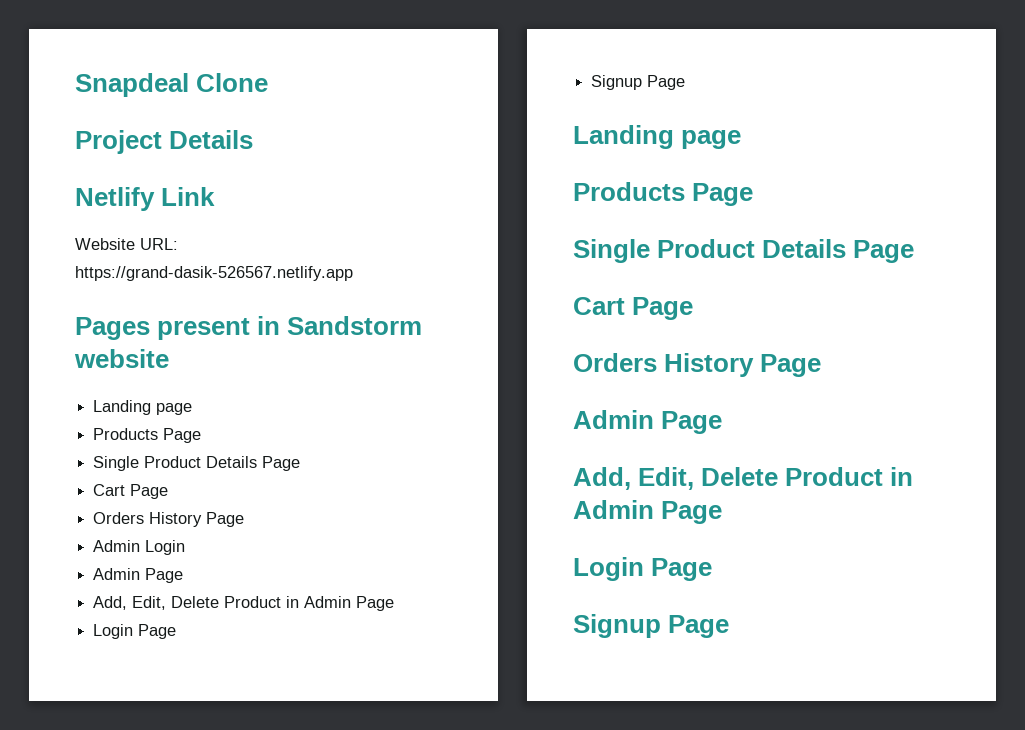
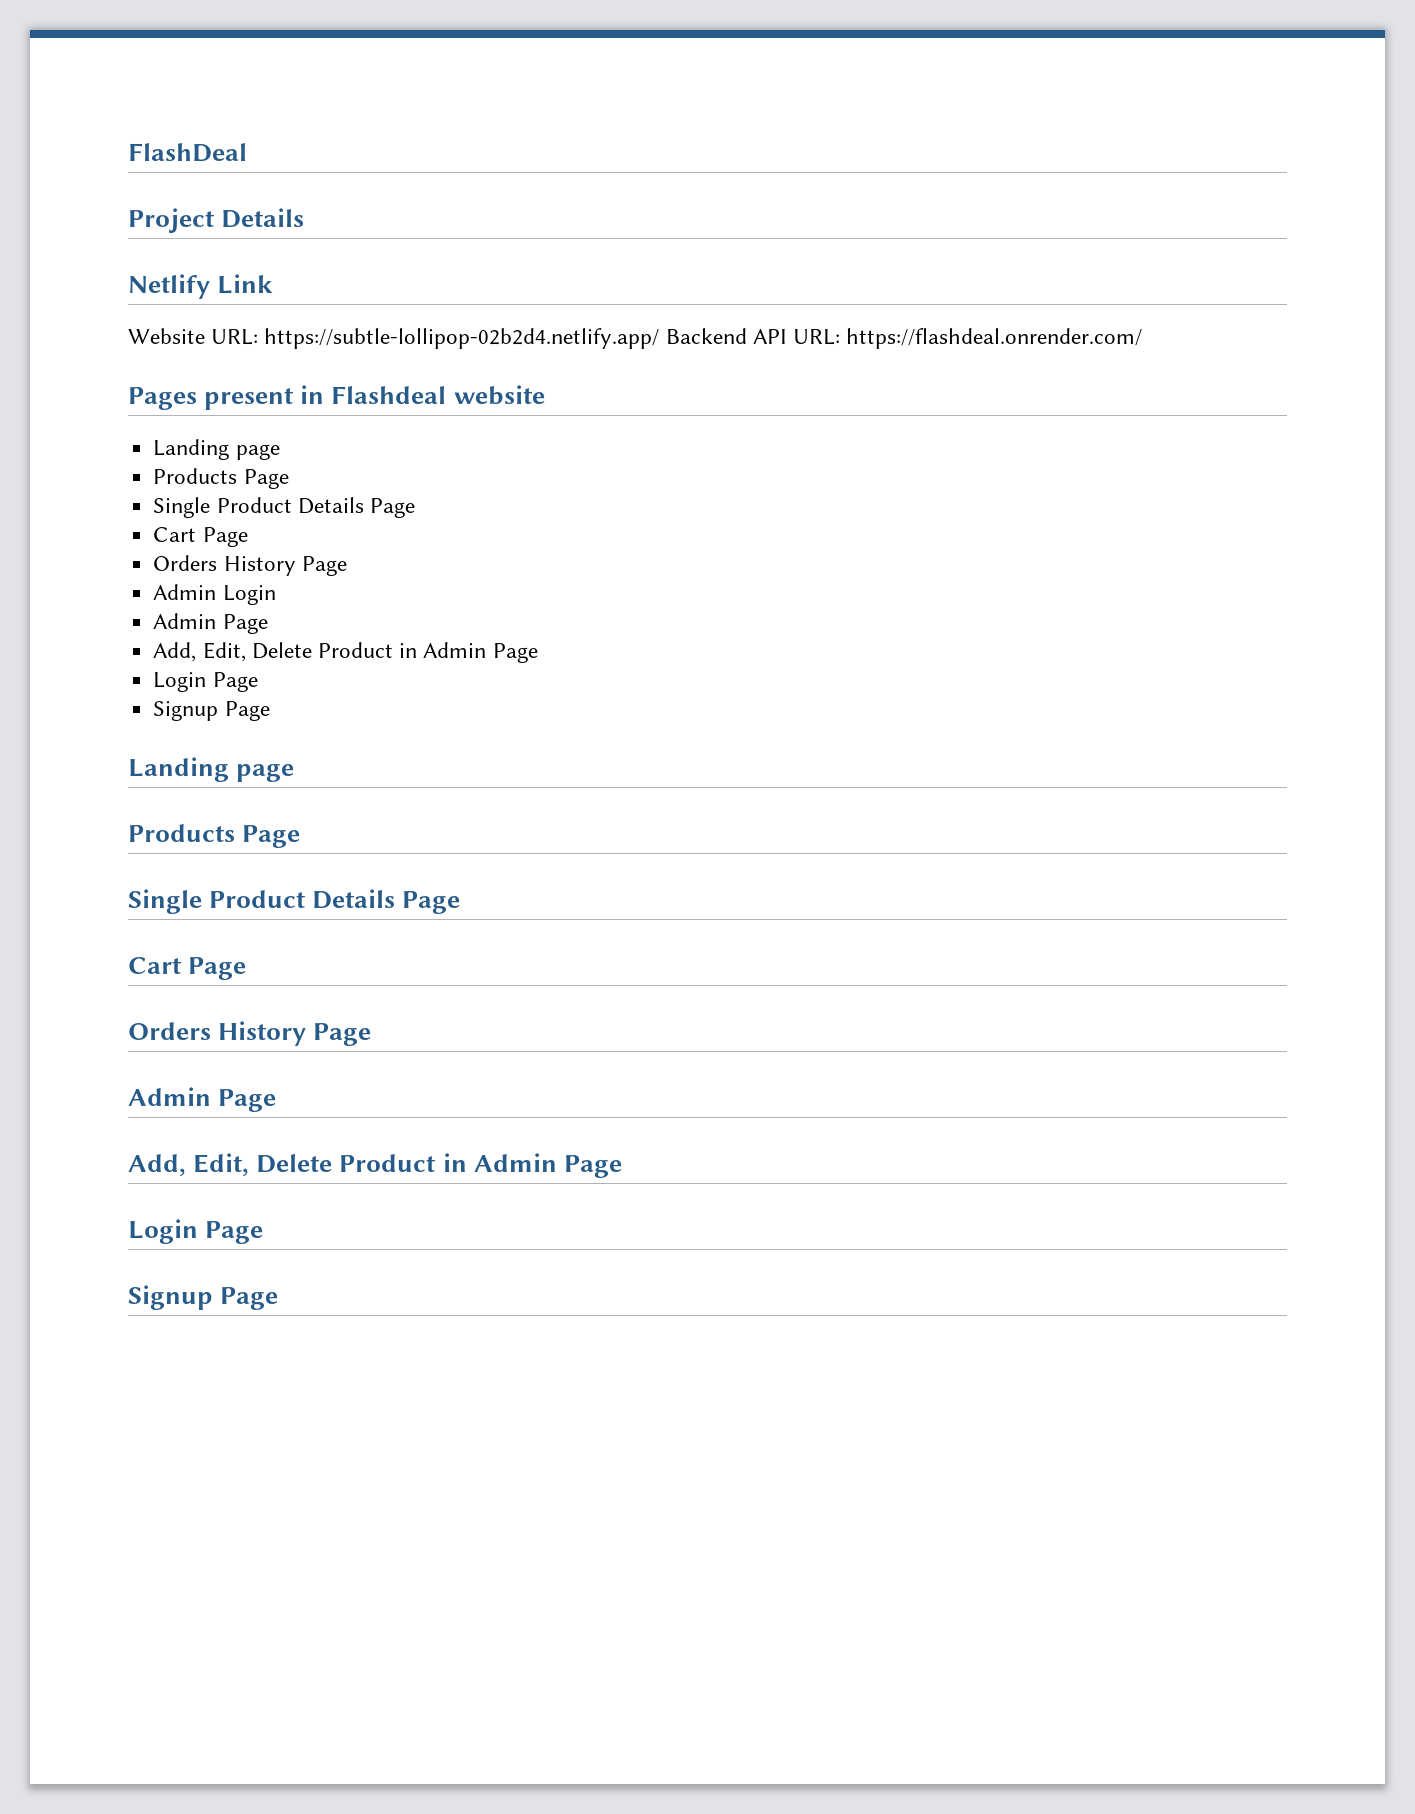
- Snapdeal Clone
+ FlashDeal
- Website URL: https://grand-dasik-526567.netlify.app
+ Website URL: https://subtle-lollipop-02b2d4.netlify.app/ Backend API URL: https://flashdeal.onrender.com/
- Pages present in Sandstorm website
+ Pages present in Flashdeal website

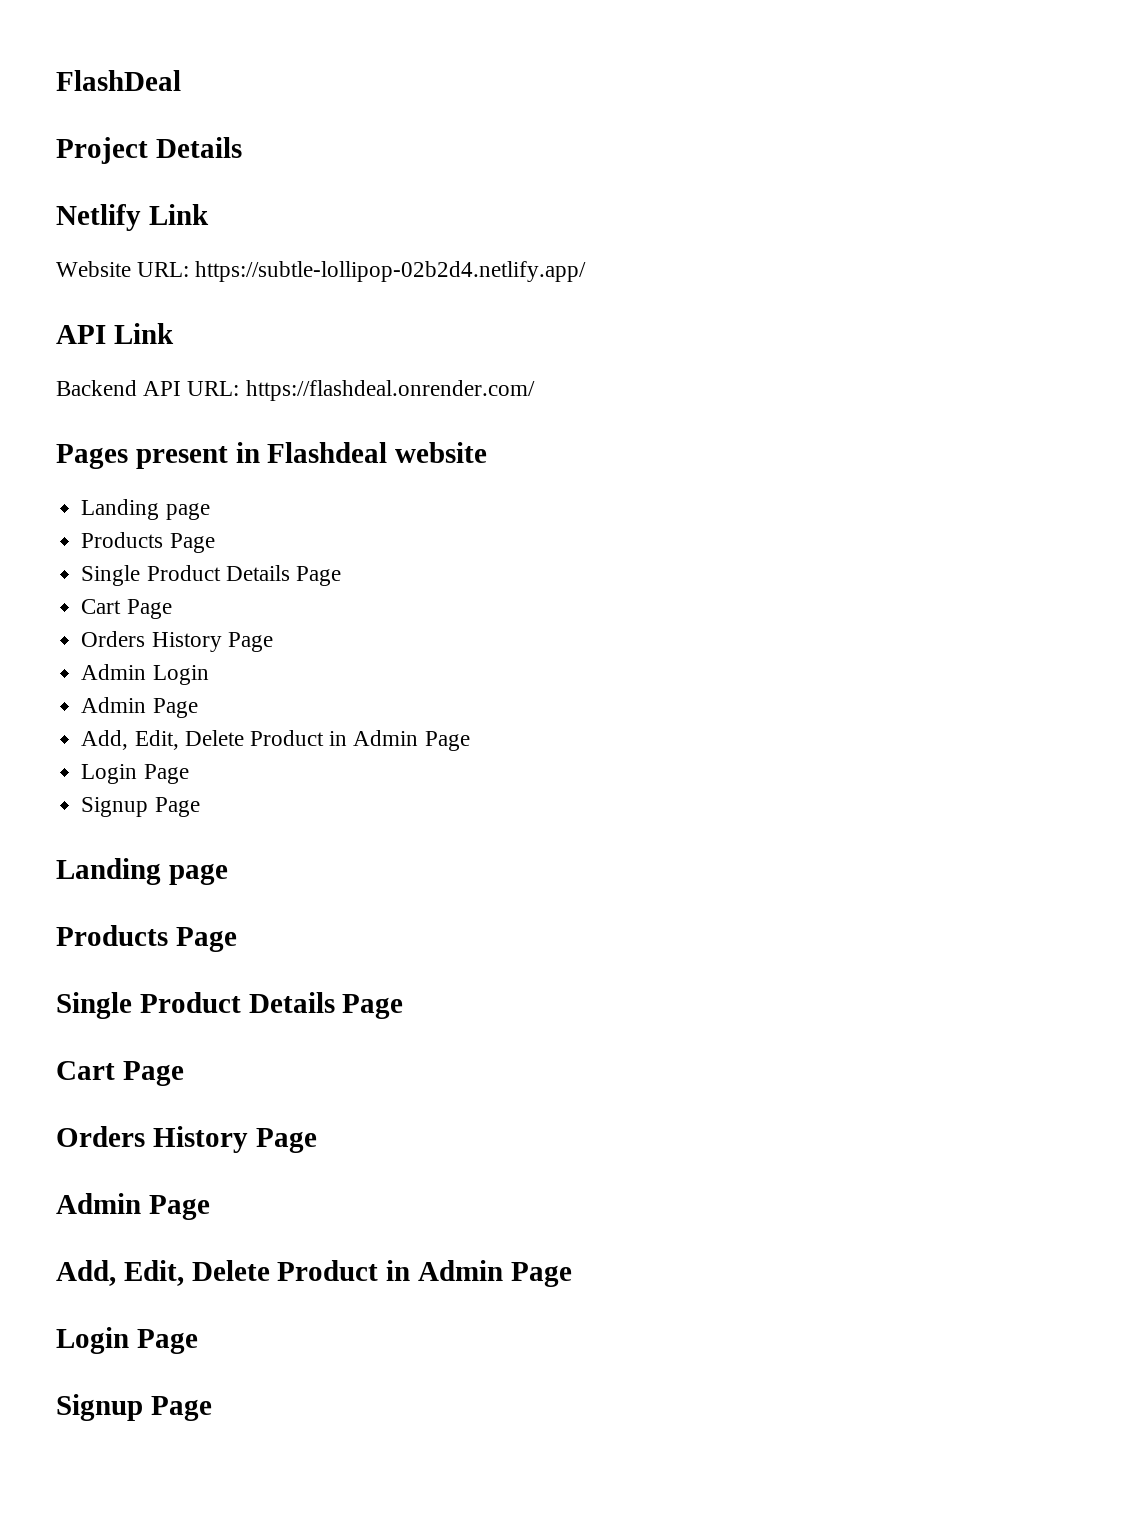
- Website URL: https://subtle-lollipop-02b2d4.netlify.app/ Backend API URL: https://flashdeal.onrender.com/
+ Website URL: https://subtle-lollipop-02b2d4.netlify.app/
+ API Link
+ Backend API URL: https://flashdeal.onrender.com/

